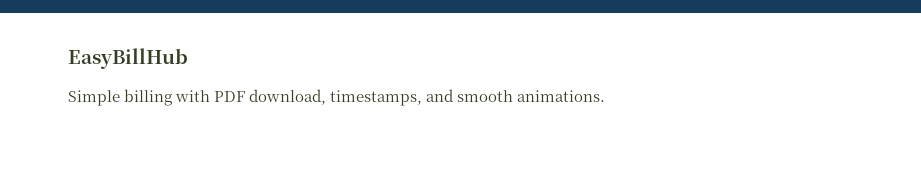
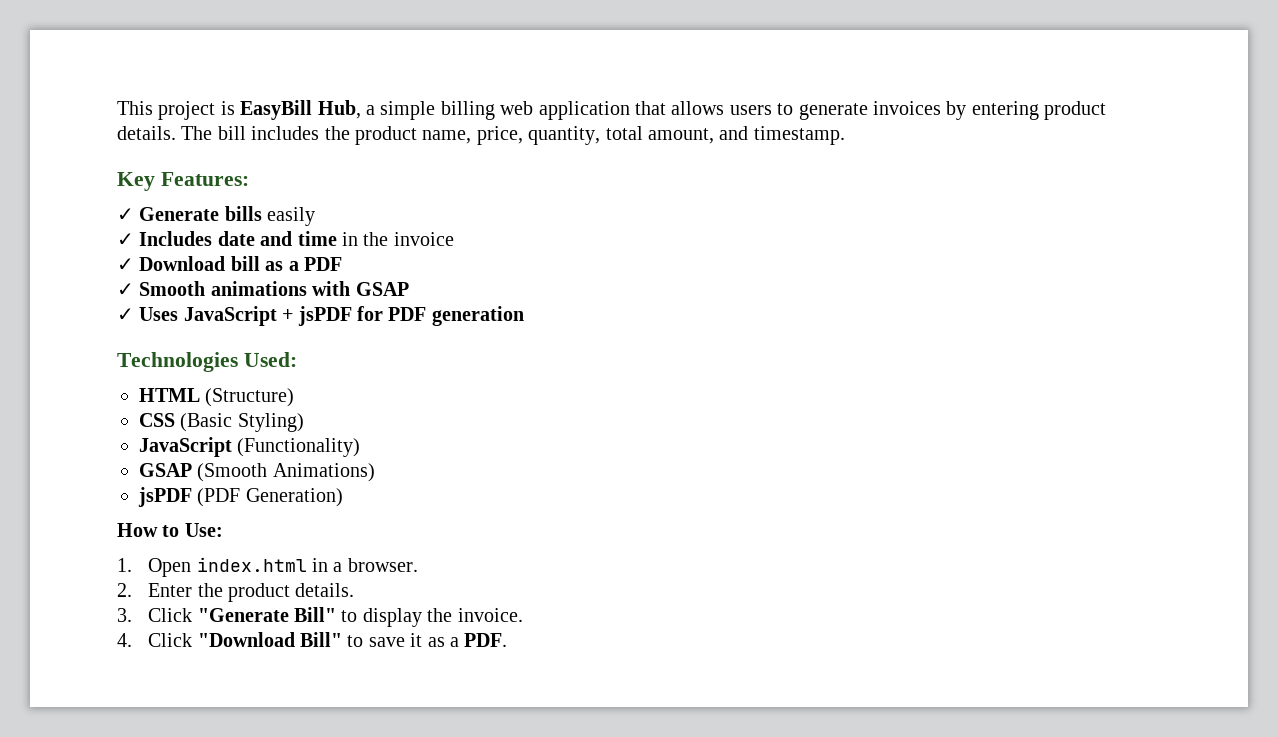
- EasyBillHub
- Simple billing with PDF download, timestamps, and smooth animations.
+ This project is EasyBill Hub, a simple billing web application that allows users to generate invoices by entering product details. The bill includes the product name, price, quantity, total amount, and timestamp.
+ Key Features:
+ ✓ Generate bills easily
+ ✓ Includes date and time in the invoice
+ ✓ Download bill as a PDF
+ ✓ Smooth animations with GSAP
+ ✓ Uses JavaScript + jsPDF for PDF generation
+ Technologies Used:
+ HTML (Structure)
+ CSS (Basic Styling)
+ JavaScript (Functionality)
+ GSAP (Smooth Animations)
+ jsPDF (PDF Generation)
+ How to Use:
+ 1. Open index.html in a browser.
+ 2. Enter the product details.
+ 3. Click "Generate Bill" to display the invoice.
+ 4. Click "Download Bill" to save it as a PDF.

